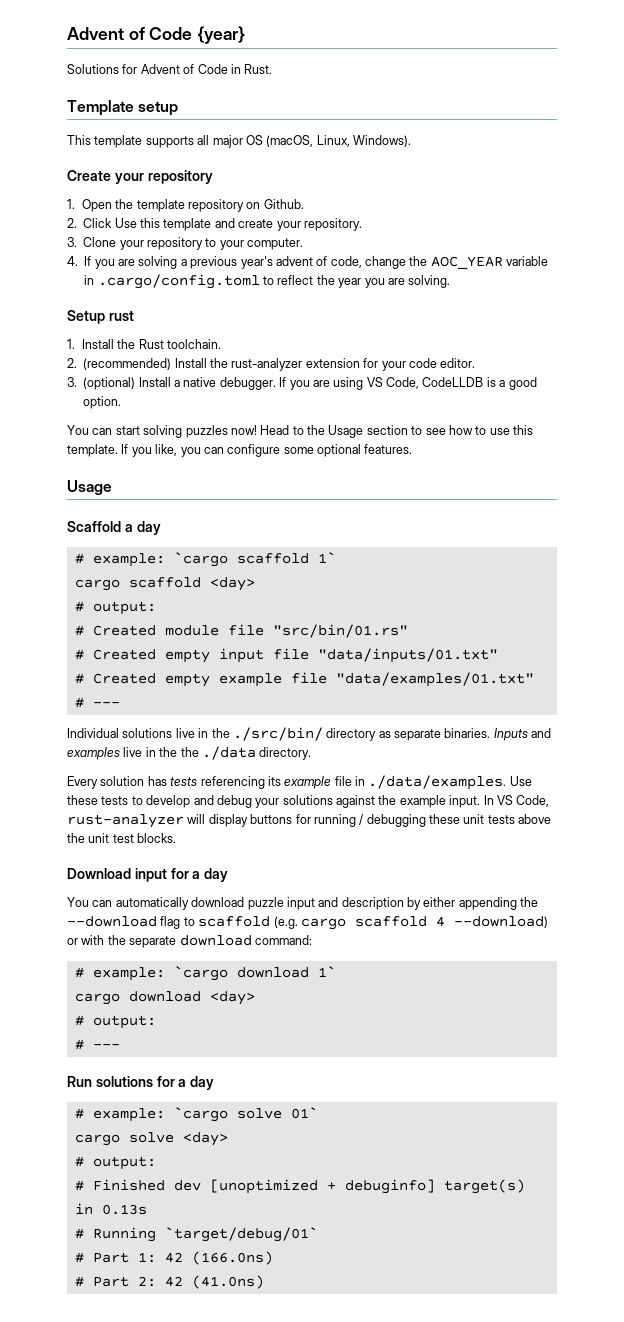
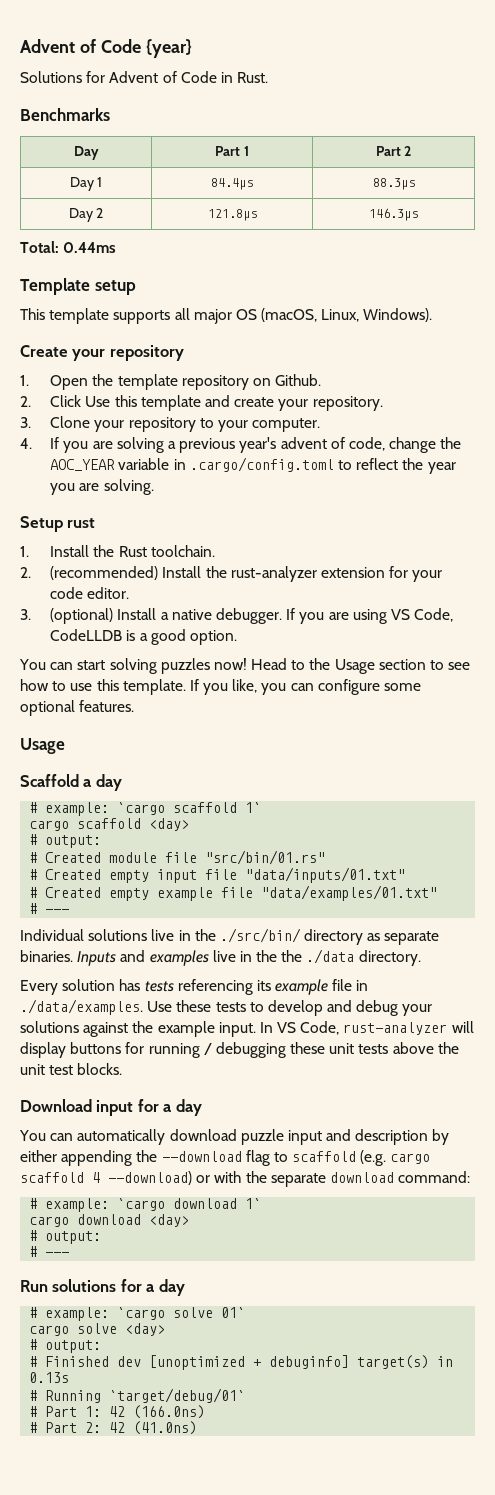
+ Benchmarks
+ Day | Part 1 | Part 2
+ Day 1 | 84.4µs | 88.3µs
+ Day 2 | 121.8µs | 146.3µs
+ Total: 0.44ms

